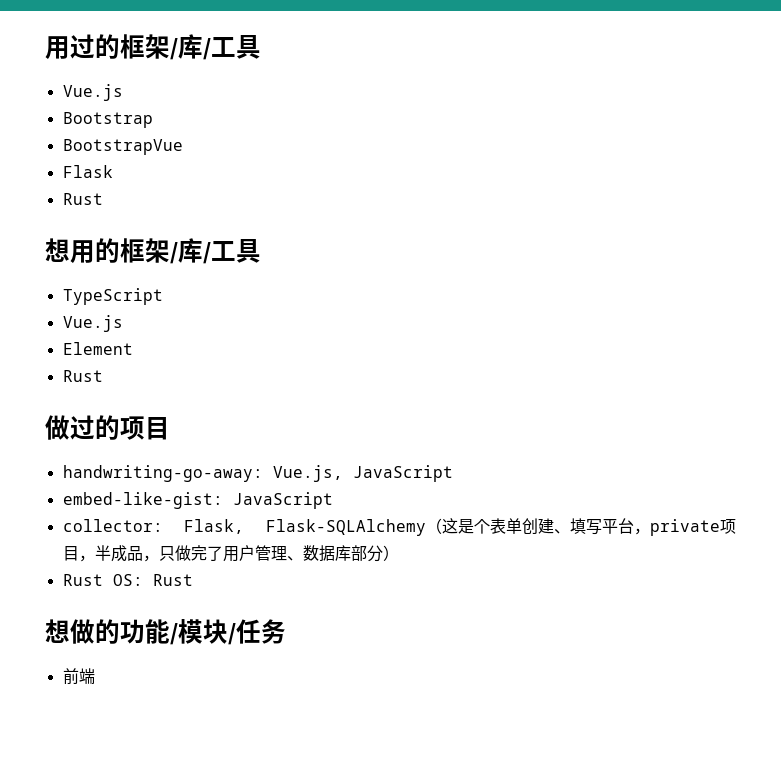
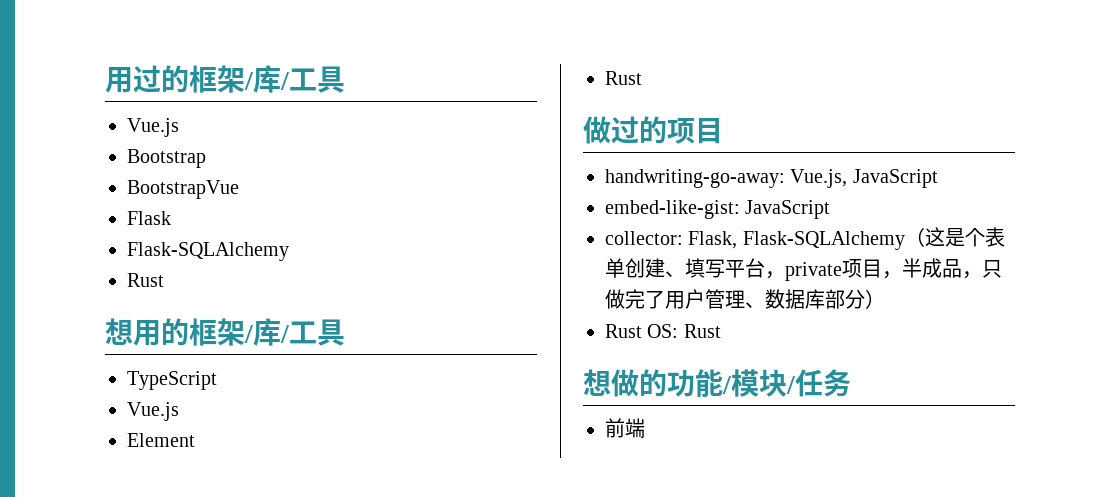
  Flask
+ Flask-SQLAlchemy

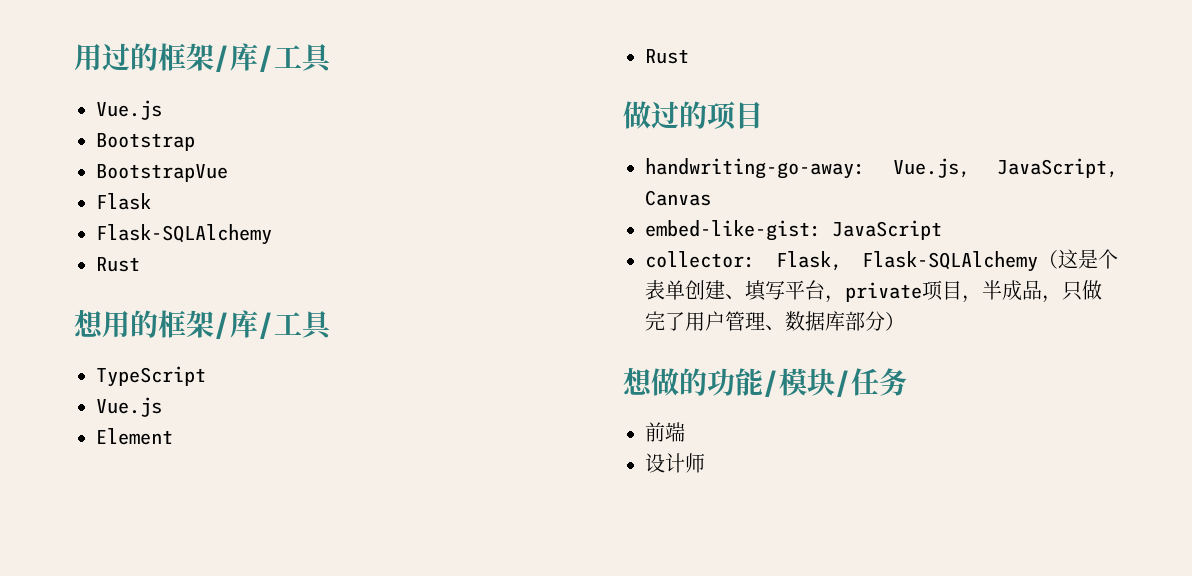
- handwriting-go-away: Vue.js, JavaScript
+ handwriting-go-away: Vue.js, JavaScript, Canvas
- Rust OS: Rust
+ 设计师

